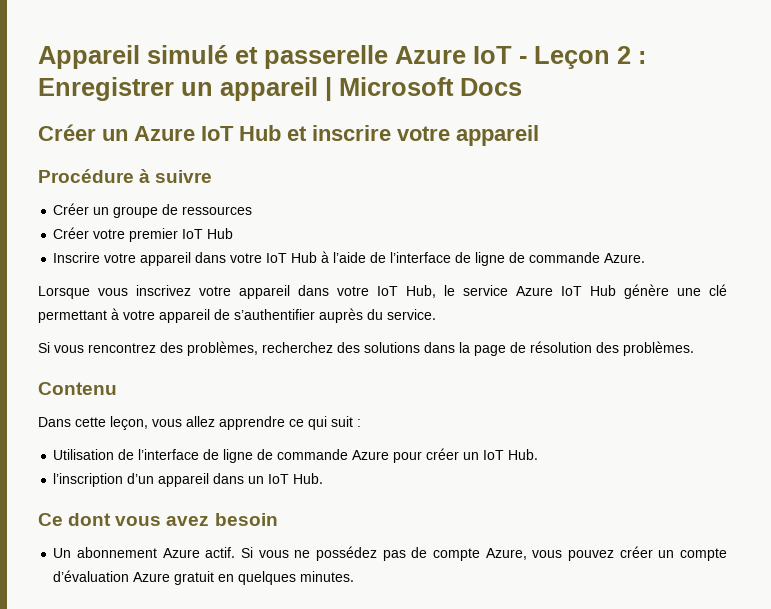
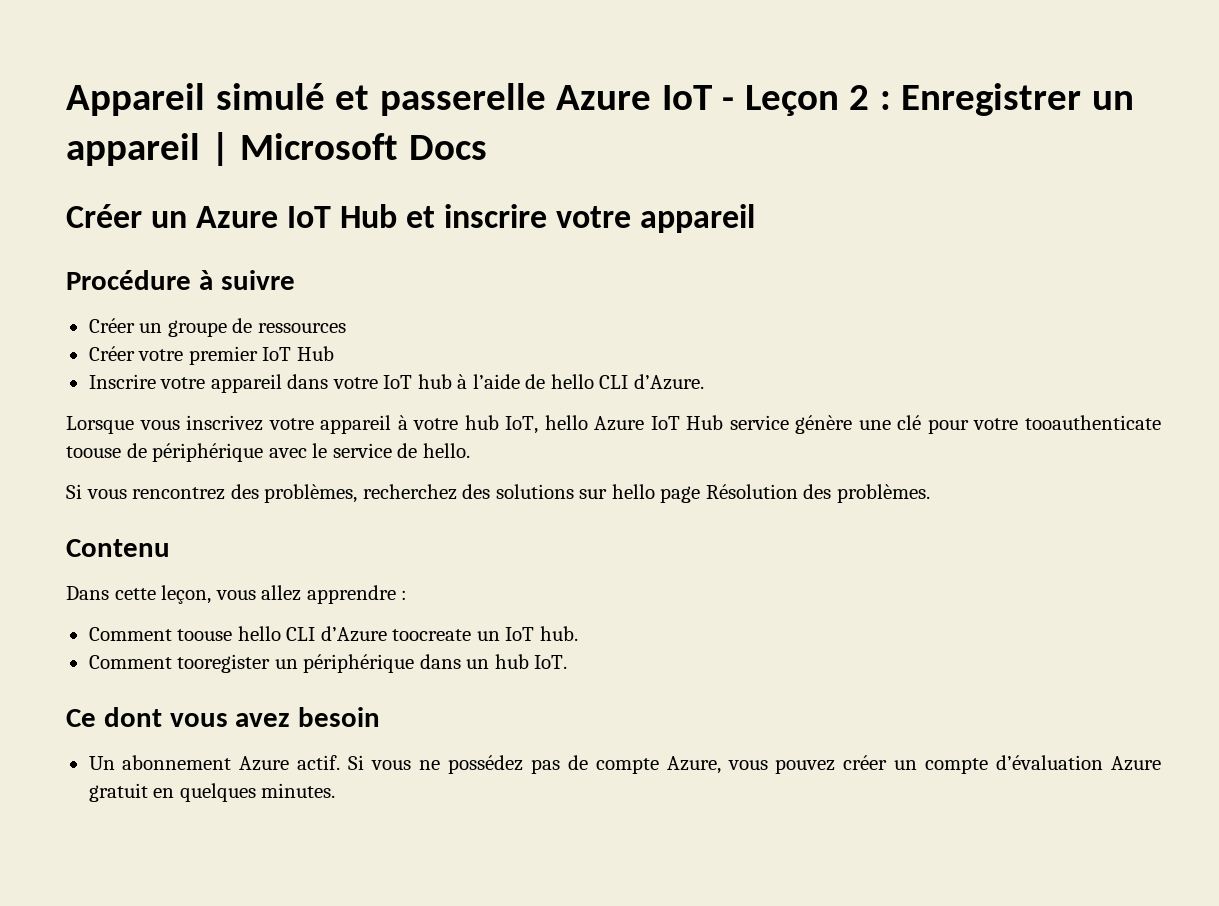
- Inscrire votre appareil dans votre IoT Hub à l’aide de l’interface de ligne de commande Azure.
+ Inscrire votre appareil dans votre IoT hub à l’aide de hello CLI d’Azure.
- Lorsque vous inscrivez votre appareil dans votre IoT Hub, le service Azure IoT Hub génère une clé permettant à votre appareil de s’authentifier auprès du service.
+ Lorsque vous inscrivez votre appareil à votre hub IoT, hello Azure IoT Hub service génère une clé pour votre tooauthenticate toouse de périphérique avec le service de hello.
- Si vous rencontrez des problèmes, recherchez des solutions dans la page de résolution des problèmes.
+ Si vous rencontrez des problèmes, recherchez des solutions sur hello page Résolution des problèmes.
- Dans cette leçon, vous allez apprendre ce qui suit :
- Utilisation de l’interface de ligne de commande Azure pour créer un IoT Hub.
- l’inscription d’un appareil dans un IoT Hub.
+ Dans cette leçon, vous allez apprendre :
+ Comment toouse hello CLI d’Azure toocreate un IoT hub.
+ Comment tooregister un périphérique dans un hub IoT.

